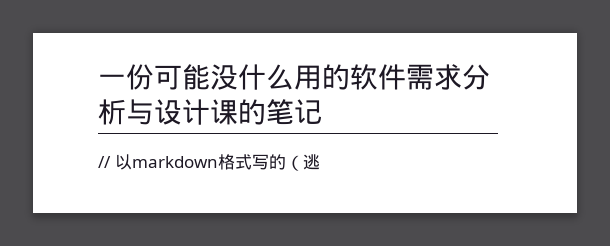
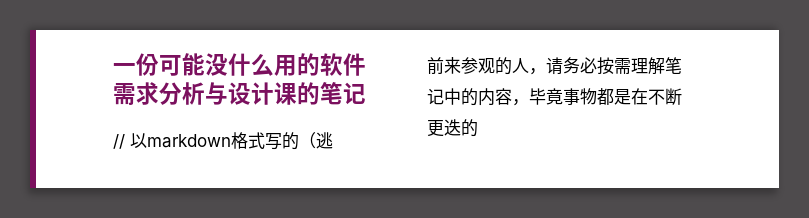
+ 前来参观的人，请务必按需理解笔记中的内容，毕竟事物都是在不断更迭的

